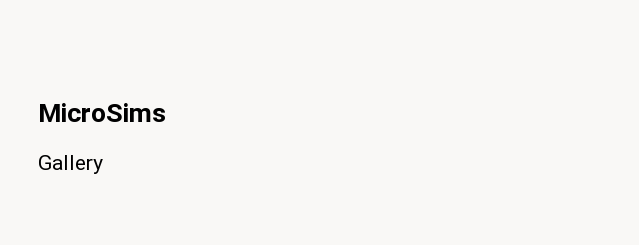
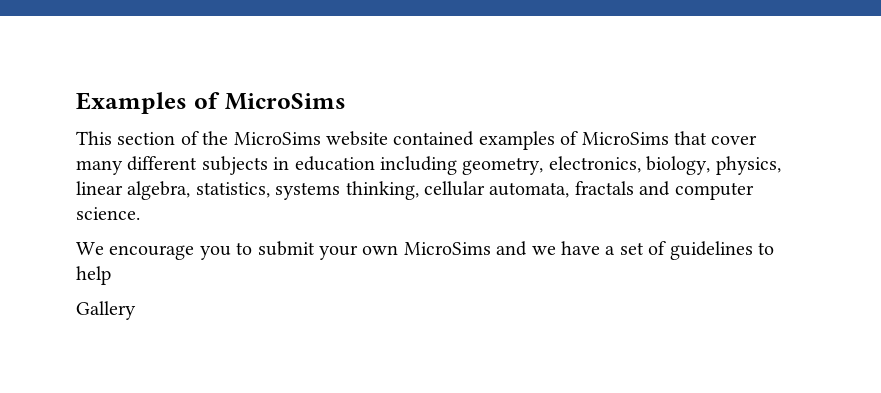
- MicroSims
+ Examples of MicroSims
+ This section of the MicroSims website contained examples of MicroSims that cover many different subjects in education including geometry, electronics, biology, physics, linear algebra, statistics, systems thinking, cellular automata, fractals and computer science.
+ We encourage you to submit your own MicroSims and we have a set of guidelines to help

